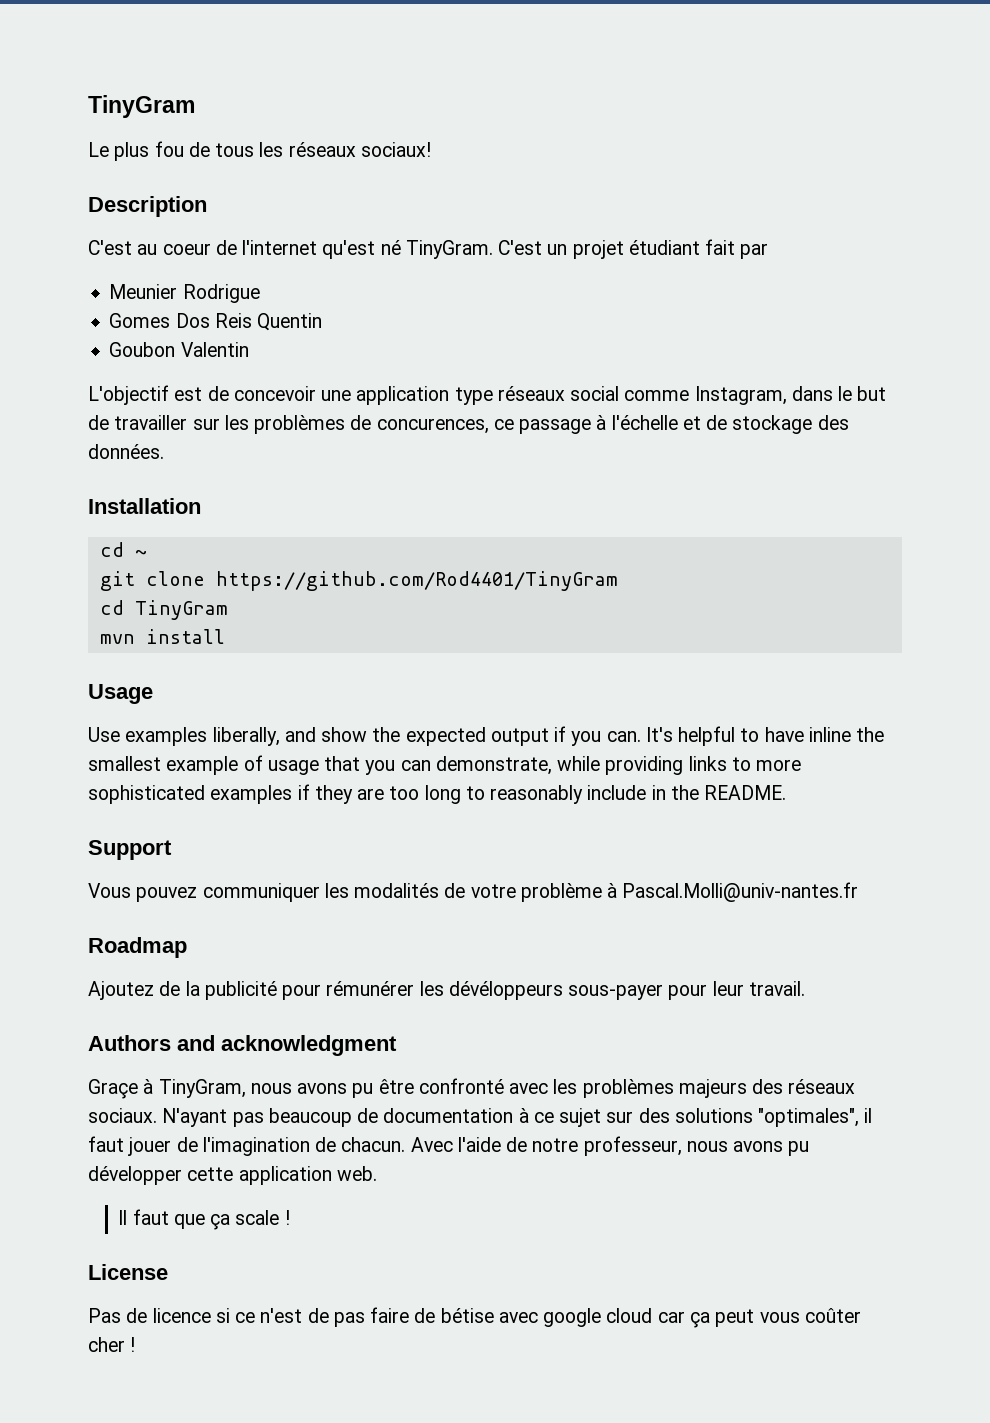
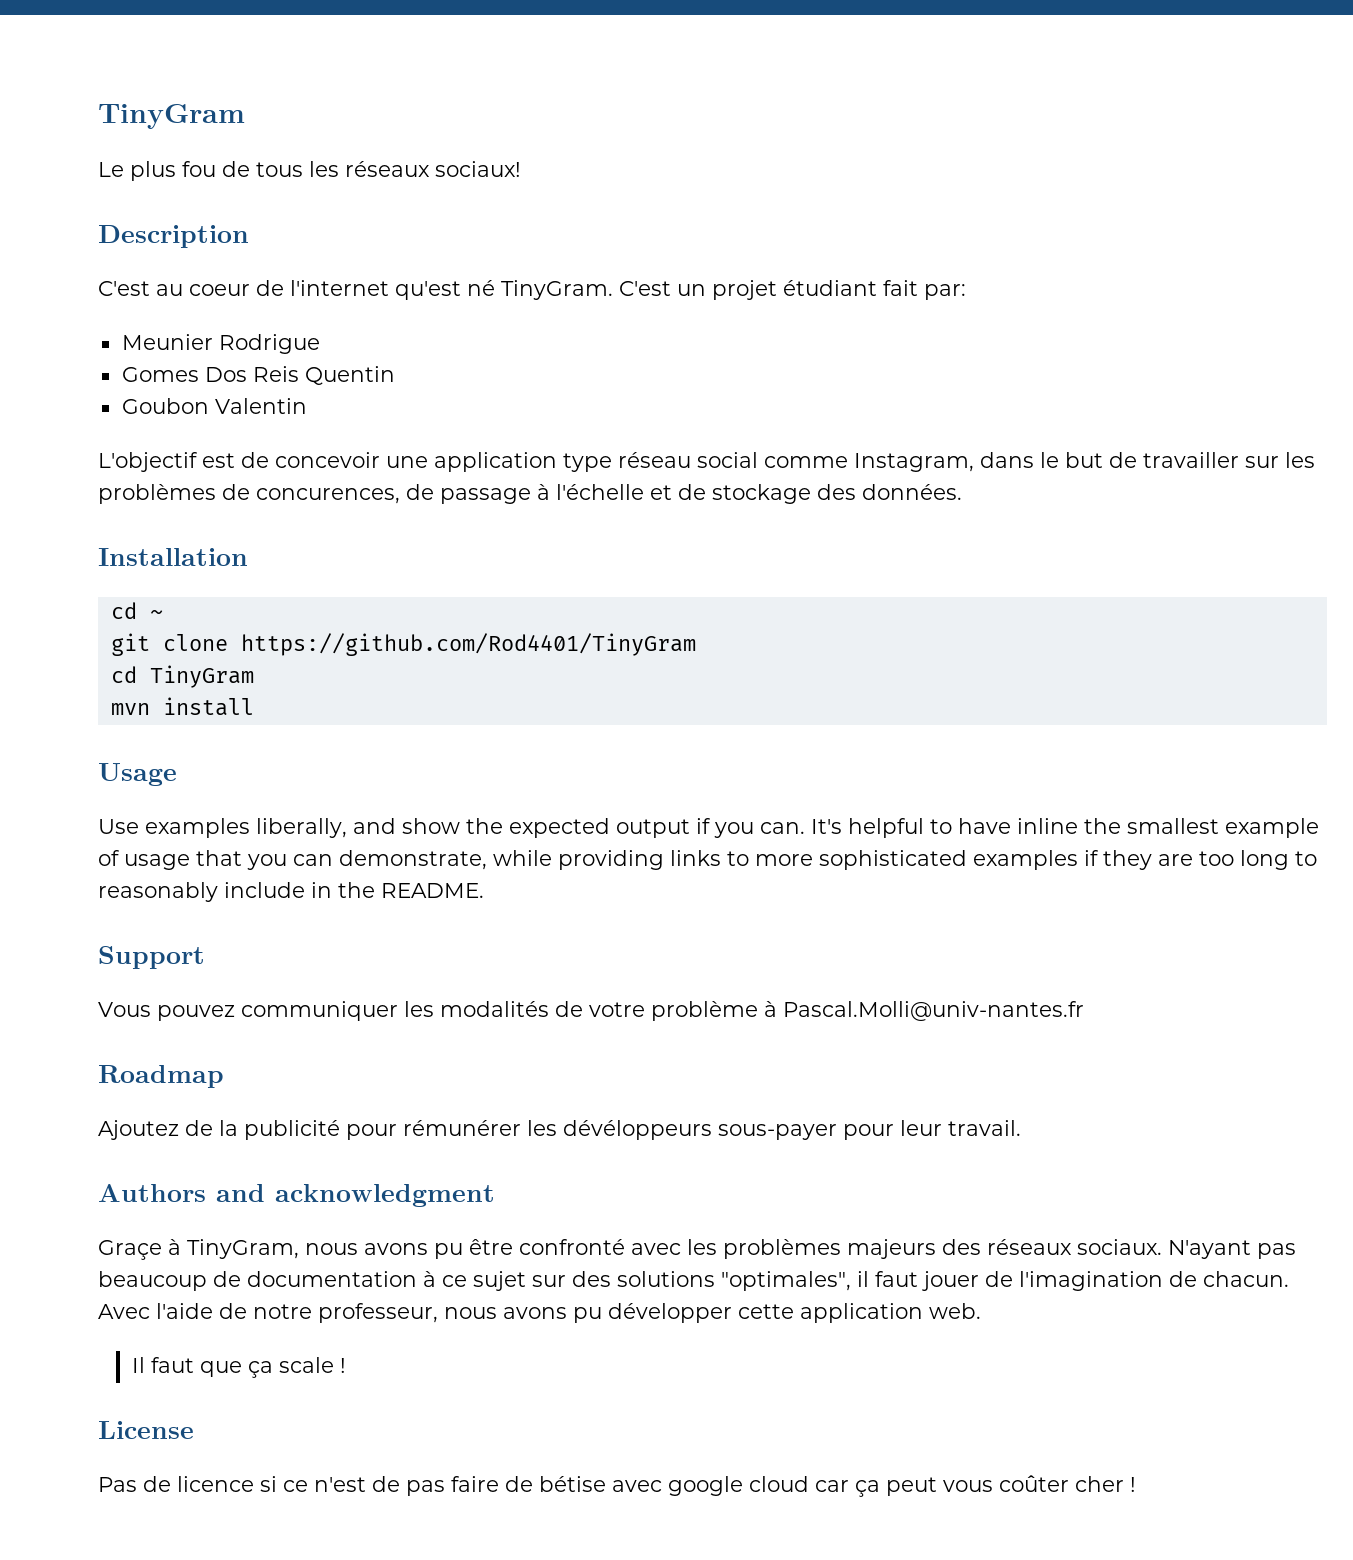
- C'est un projet étudiant fait par
+ C'est un projet étudiant fait par:
- L'objectif est de concevoir une application type réseaux social comme Instagram, dans le but de travailler sur les problèmes de concurences, ce passage à l'échelle et de stockage des données.
+ L'objectif est de concevoir une application type réseau social comme Instagram, dans le but de travailler sur les problèmes de concurences, de passage à l'échelle et de stockage des données.

